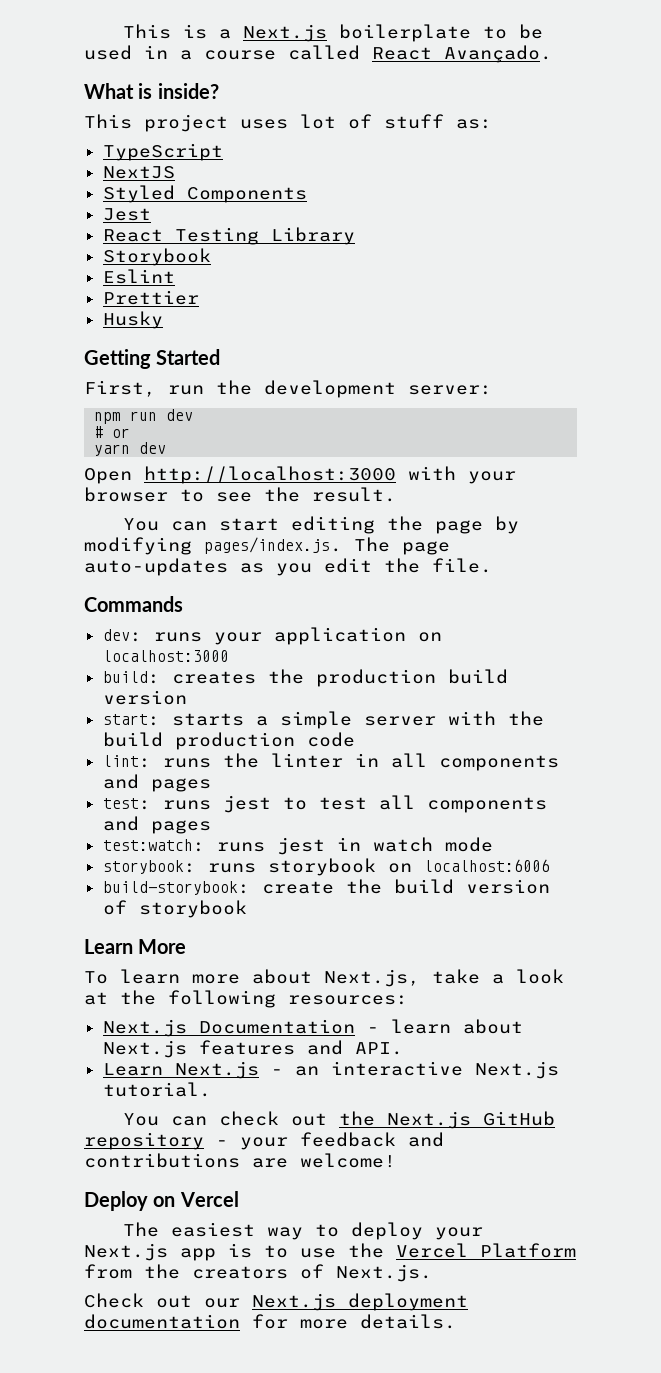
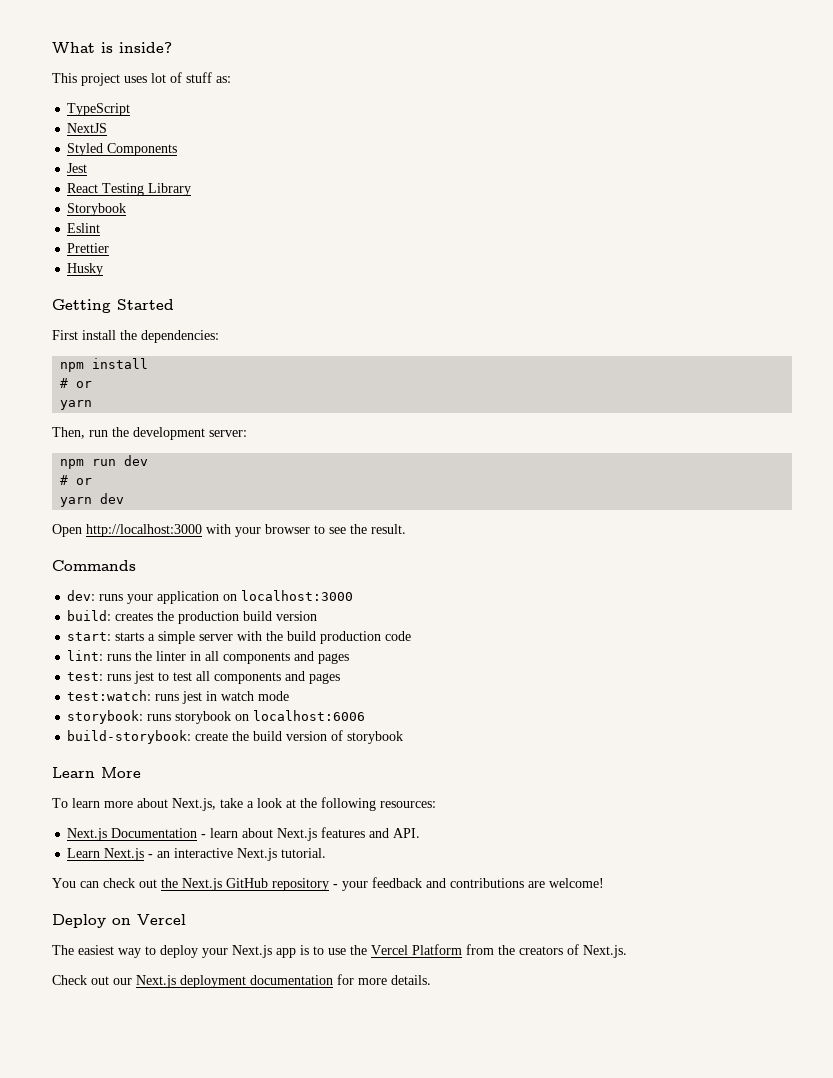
- This is a Next.js boilerplate to be used in a course called React Avançado.
- First, run the development server:
+ First install the dependencies:
+ npm install
+ # or
+ yarn
+ Then, run the development server:
- You can start editing the page by modifying pages/index.js. The page auto-updates as you edit the file.

